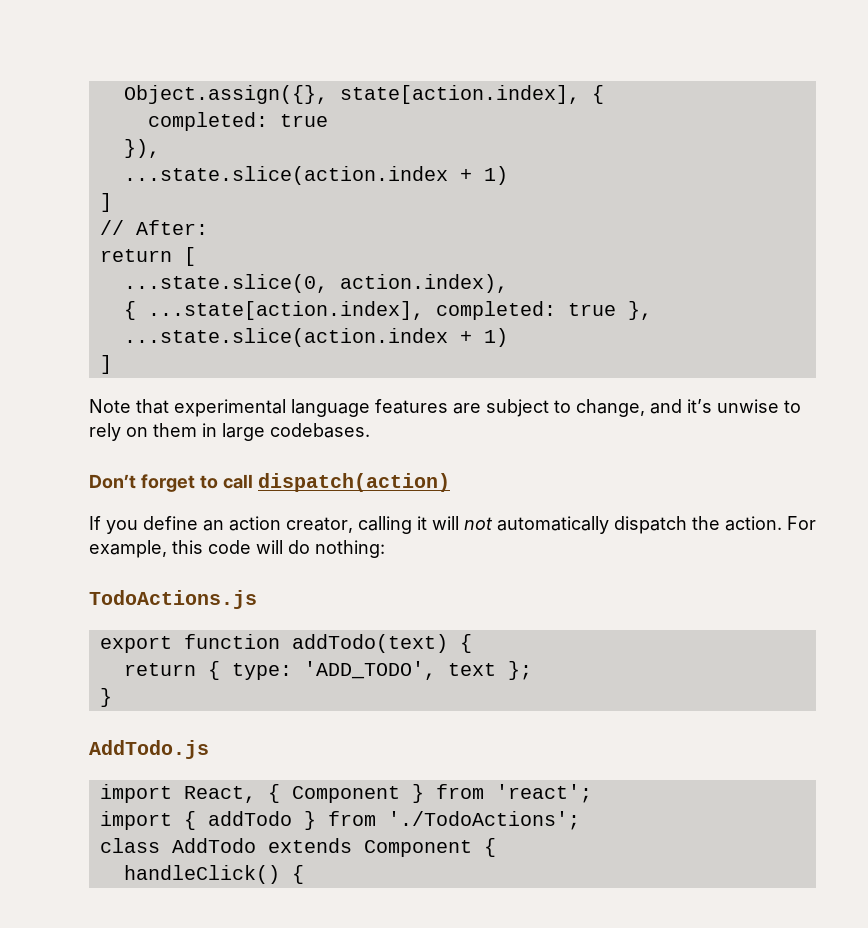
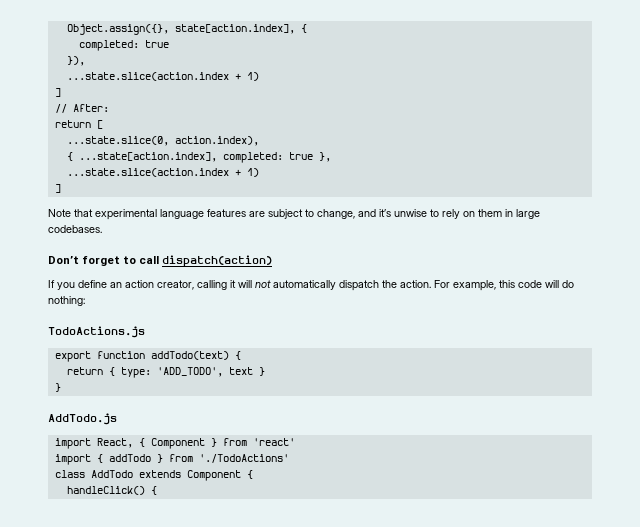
- return { type: 'ADD_TODO', text };
+ return { type: 'ADD_TODO', text }
- import React, { Component } from 'react';
+ import React, { Component } from 'react'
- import { addTodo } from './TodoActions';
+ import { addTodo } from './TodoActions'

